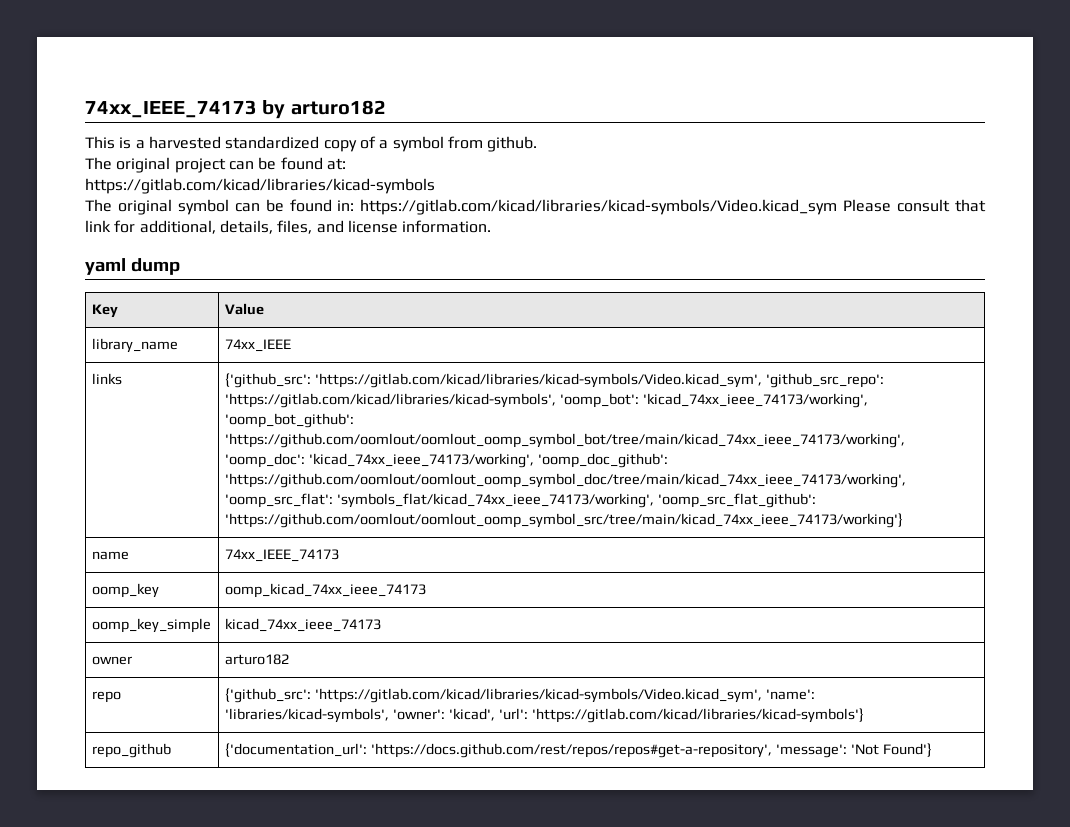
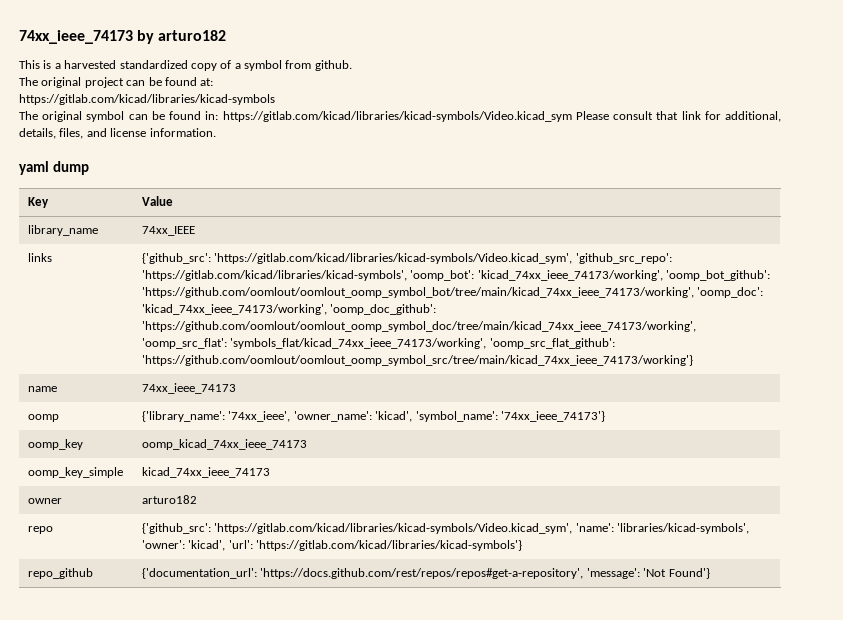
- 74xx_IEEE_74173 by arturo182
+ 74xx_ieee_74173 by arturo182
- name | 74xx_IEEE_74173
+ name | 74xx_ieee_74173
+ oomp | {'library_name': '74xx_ieee', 'owner_name': 'kicad', 'symbol_name': '74xx_ieee_74173'}

